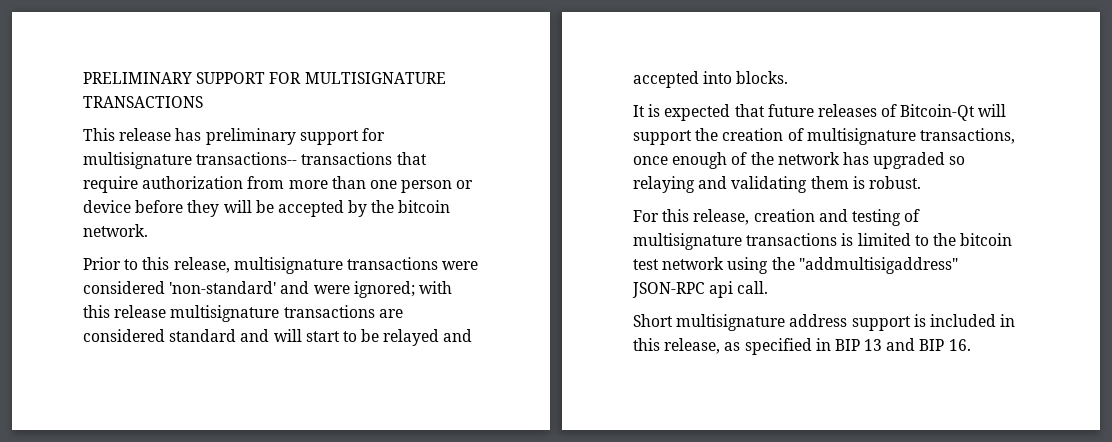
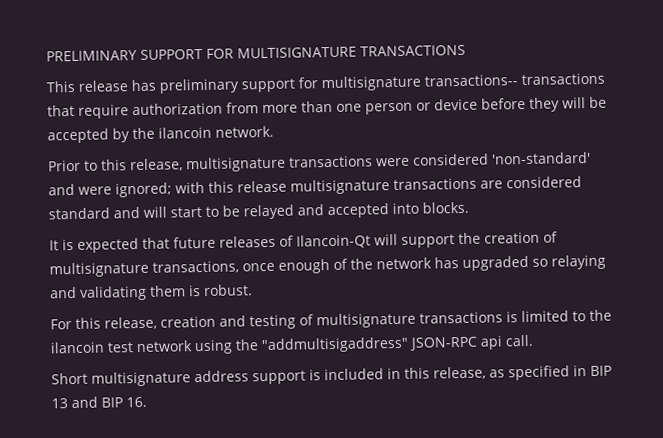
- This release has preliminary support for multisignature transactions-- transactions that require authorization from more than one person or device before they will be accepted by the bitcoin network.
+ This release has preliminary support for multisignature transactions-- transactions that require authorization from more than one person or device before they will be accepted by the ilancoin network.
- It is expected that future releases of Bitcoin-Qt will support the creation of multisignature transactions, once enough of the network has upgraded so relaying and validating them is robust.
+ It is expected that future releases of Ilancoin-Qt will support the creation of multisignature transactions, once enough of the network has upgraded so relaying and validating them is robust.
- For this release, creation and testing of multisignature transactions is limited to the bitcoin test network using the "addmultisigaddress" JSON-RPC api call.
+ For this release, creation and testing of multisignature transactions is limited to the ilancoin test network using the "addmultisigaddress" JSON-RPC api call.

